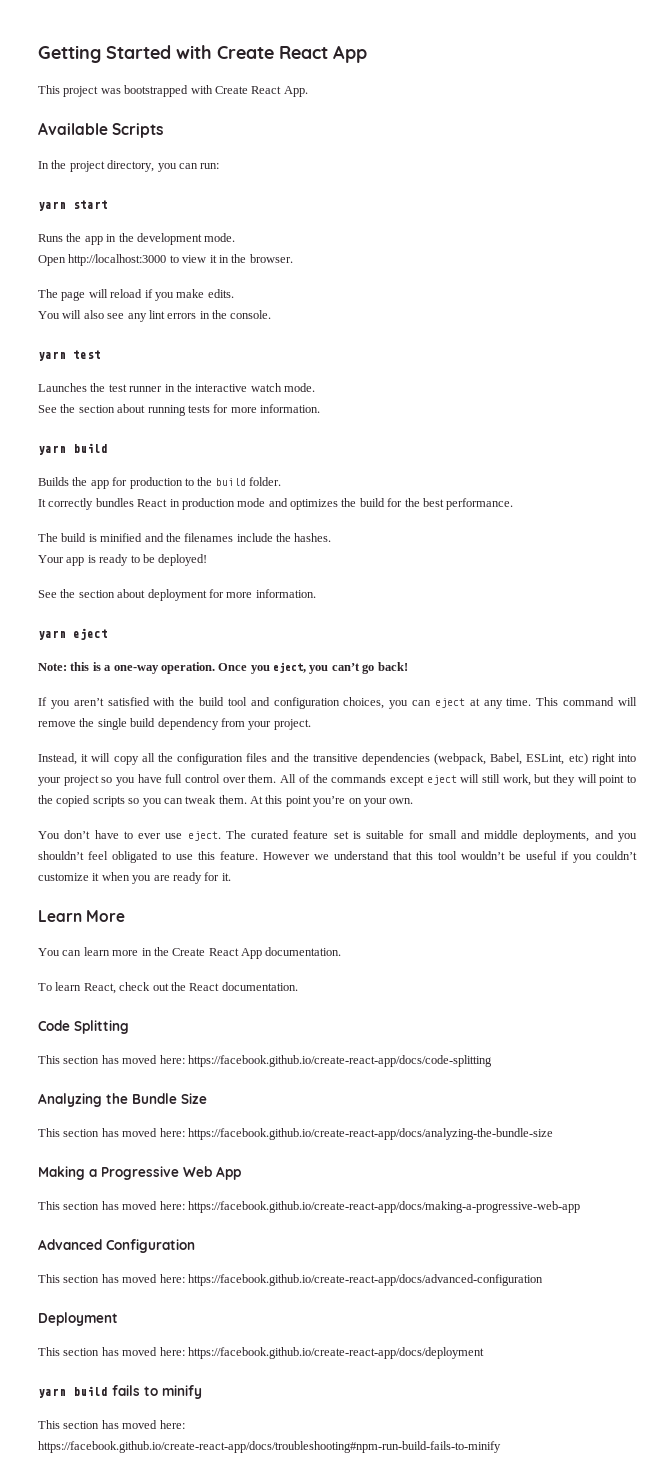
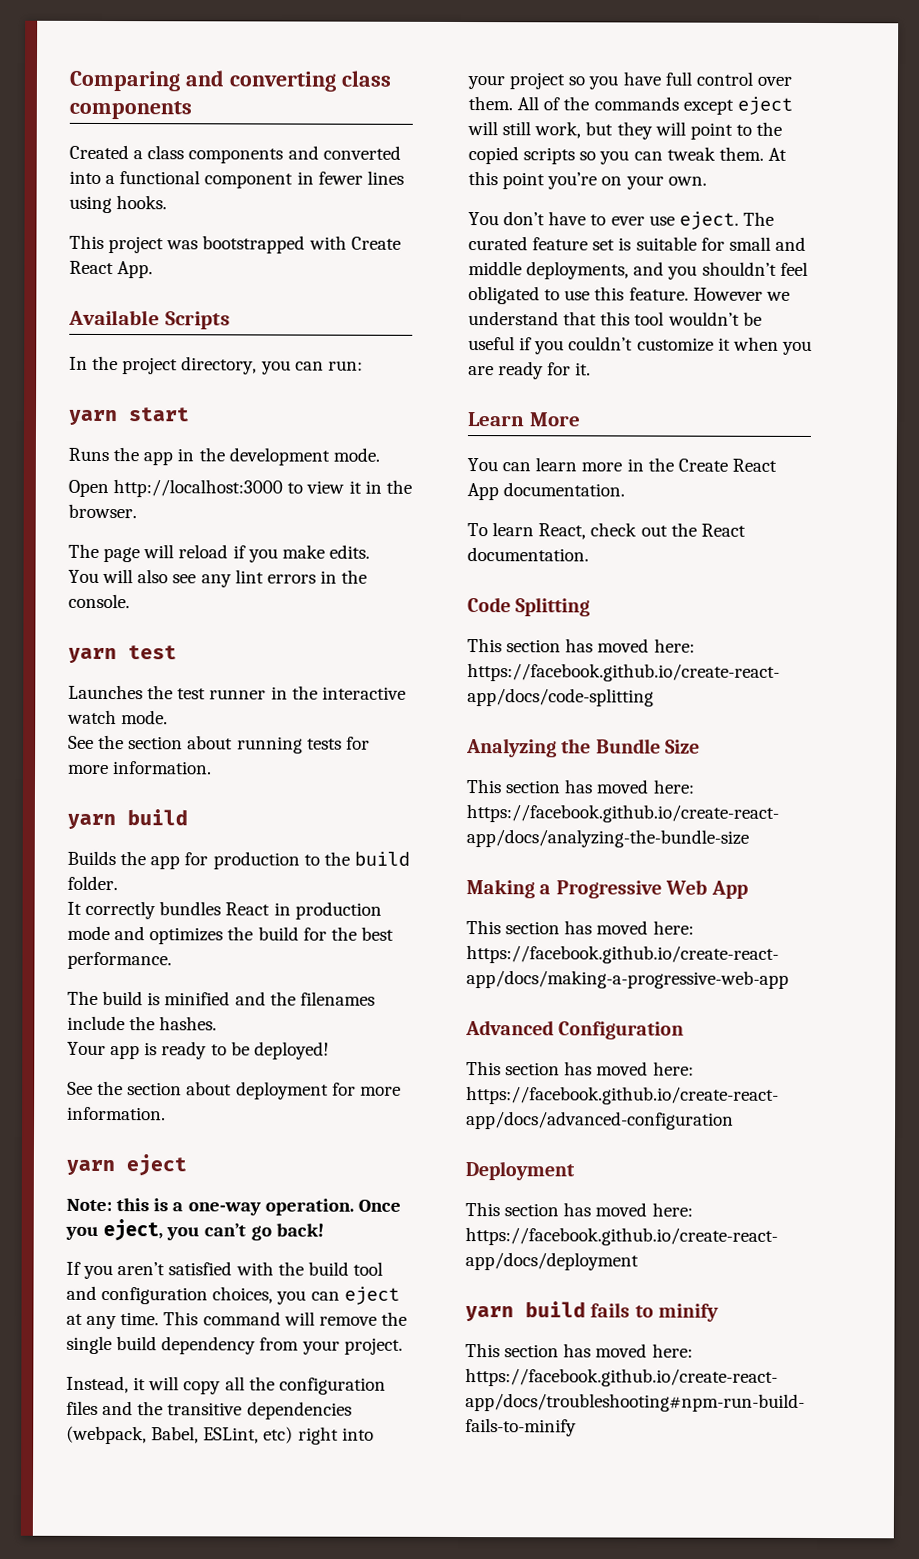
- Getting Started with Create React App
+ Comparing and converting class components
+ Created a class components and converted into a functional component in fewer lines using hooks.

